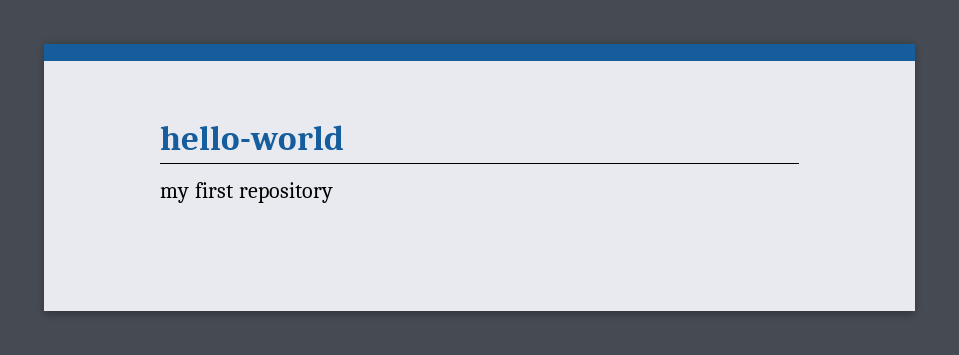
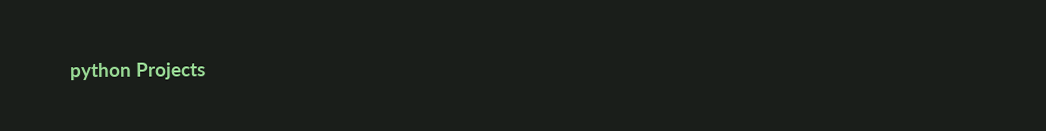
- hello-world
- my first repository
+ python Projects

